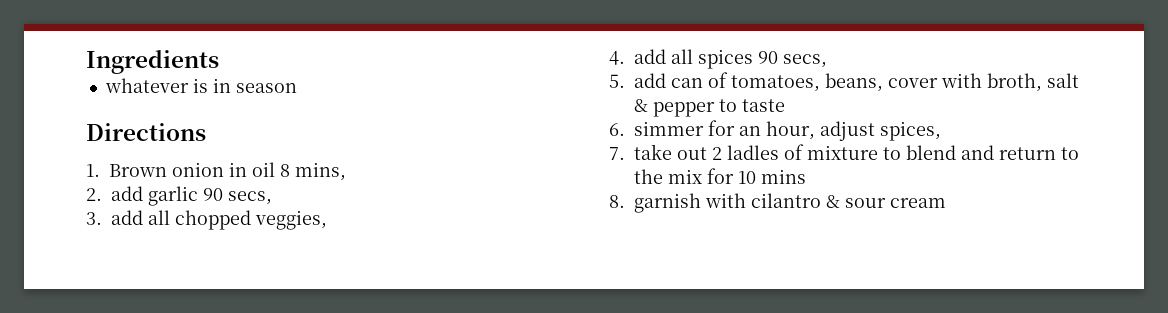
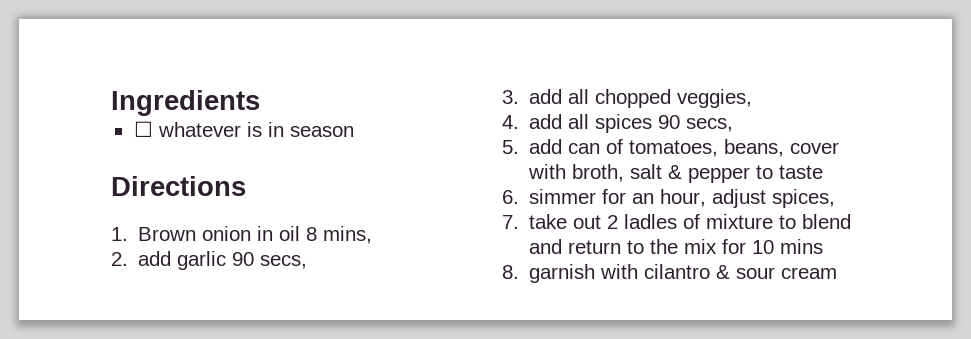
- whatever is in season
+ ☐ whatever is in season

